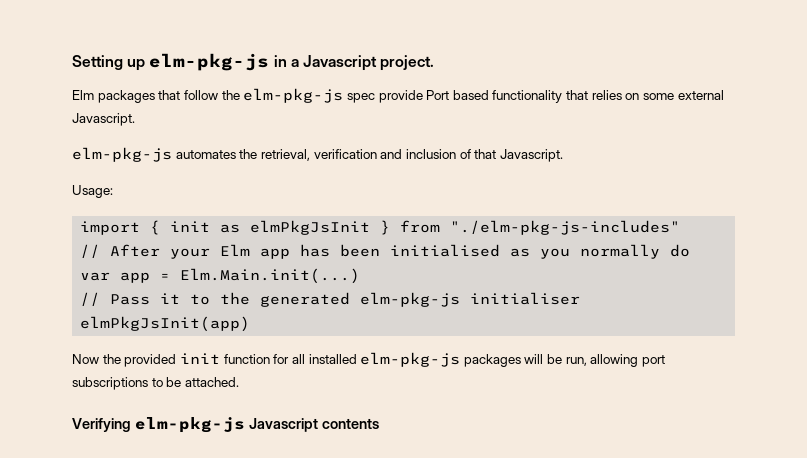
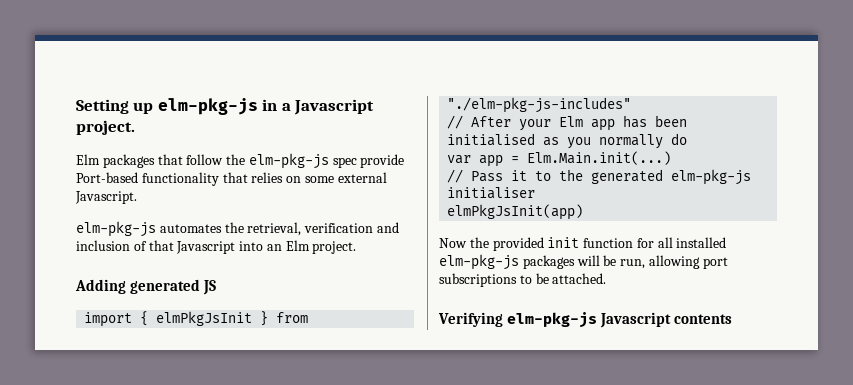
- Elm packages that follow the elm-pkg-js spec provide Port based functionality that relies on some external Javascript.
+ Elm packages that follow the elm-pkg-js spec provide Port-based functionality that relies on some external Javascript.
- elm-pkg-js automates the retrieval, verification and inclusion of that Javascript.
- Usage:
+ elm-pkg-js automates the retrieval, verification and inclusion of that Javascript into an Elm project.
+ Adding generated JS
- import { init as elmPkgJsInit } from "./elm-pkg-js-includes"
+ import { elmPkgJsInit } from "./elm-pkg-js-includes"

